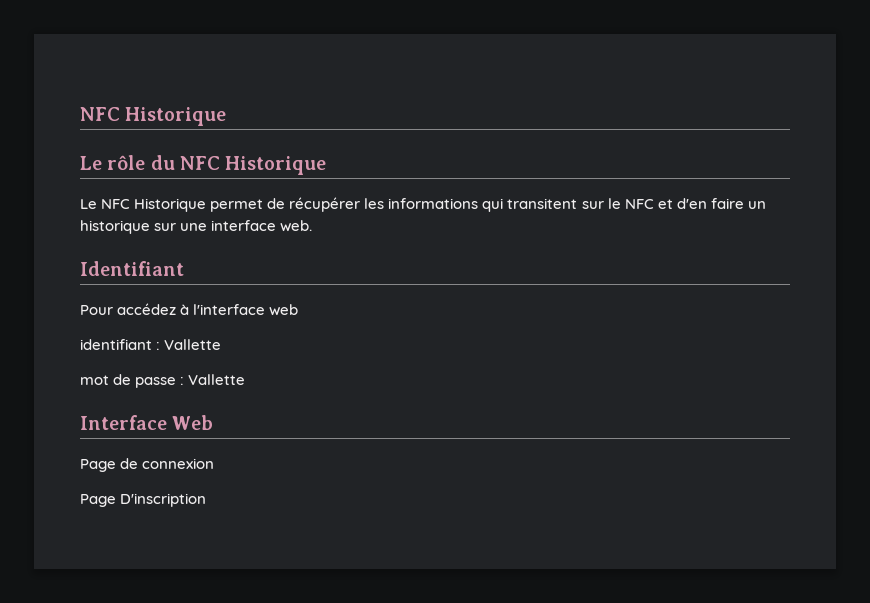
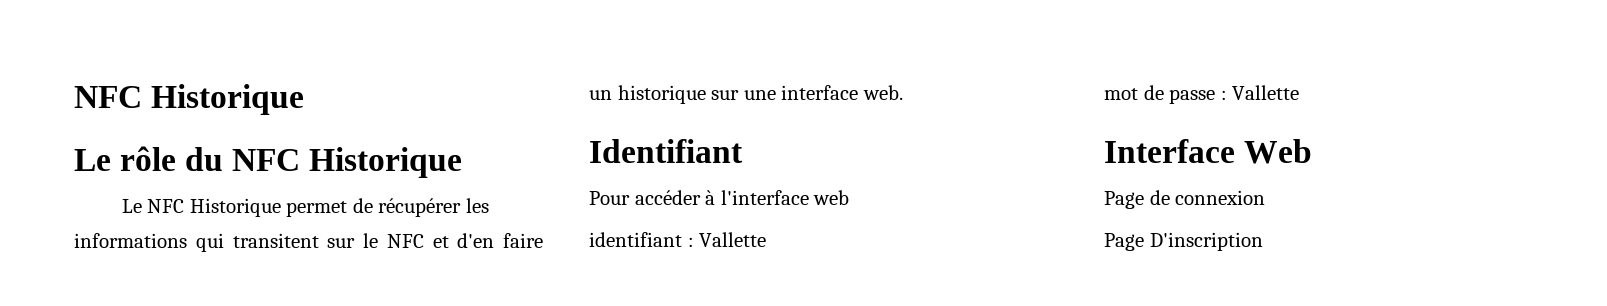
- Pour accédez à l'interface web
+ Pour accéder à l'interface web

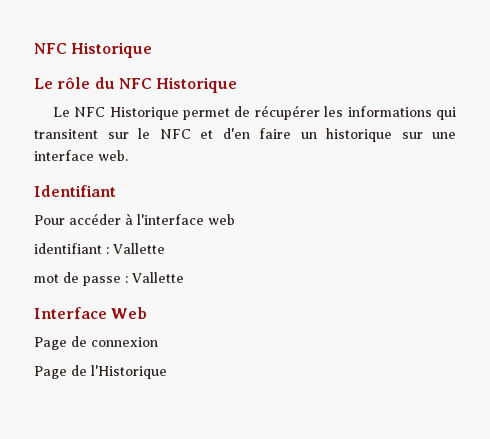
- Page D'inscription
+ Page de l'Historique

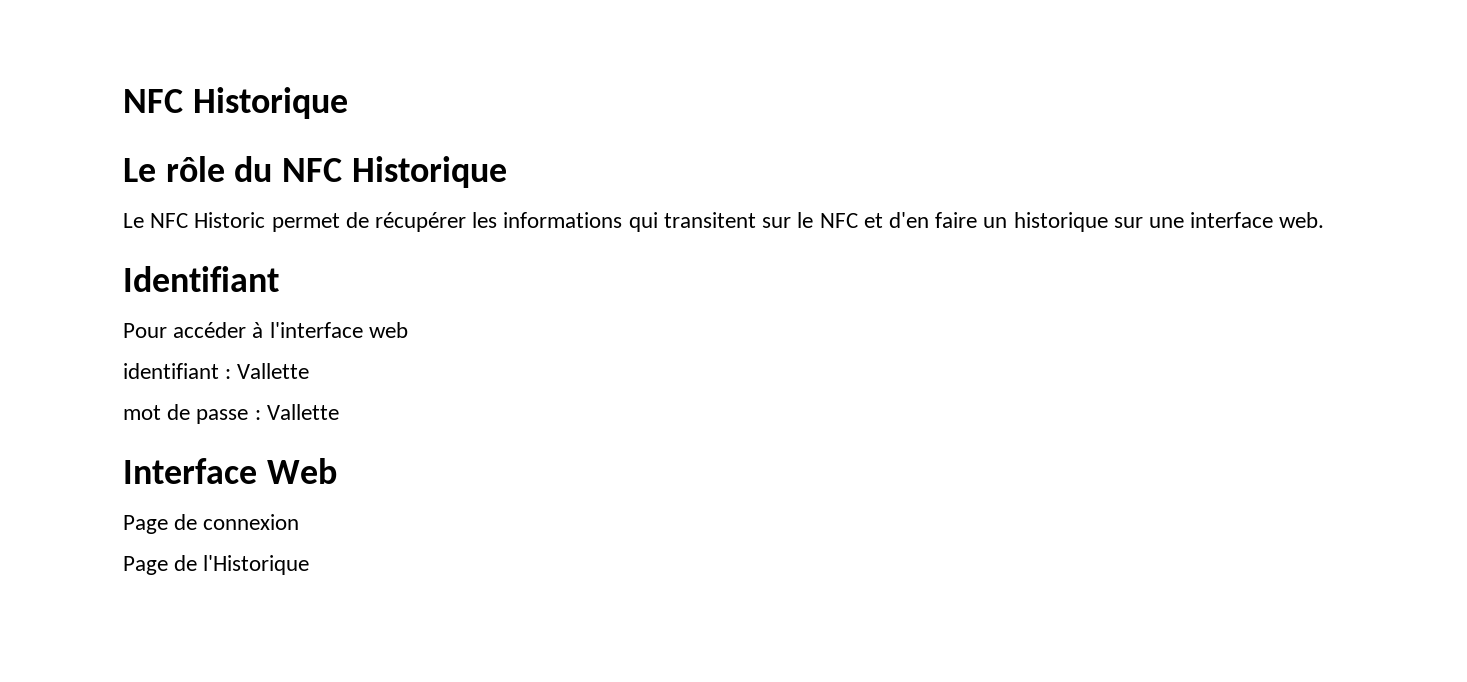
- Le NFC Historique permet de récupérer les informations qui transitent sur le NFC et d'en faire un historique sur une interface web.
+ Le NFC Historic permet de récupérer les informations qui transitent sur le NFC et d'en faire un historique sur une interface web.

